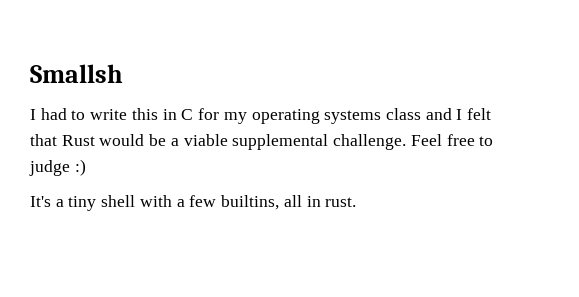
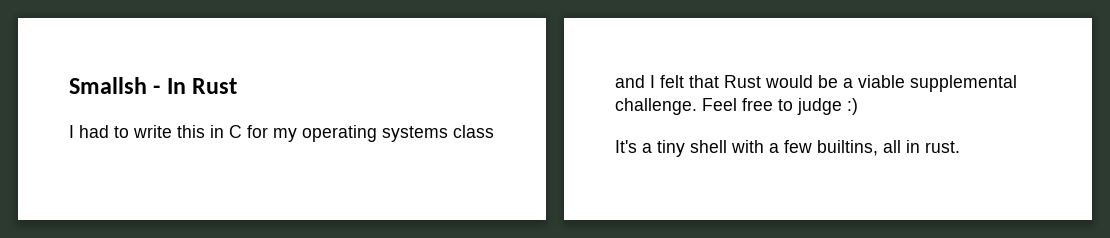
- Smallsh
+ Smallsh - In Rust

